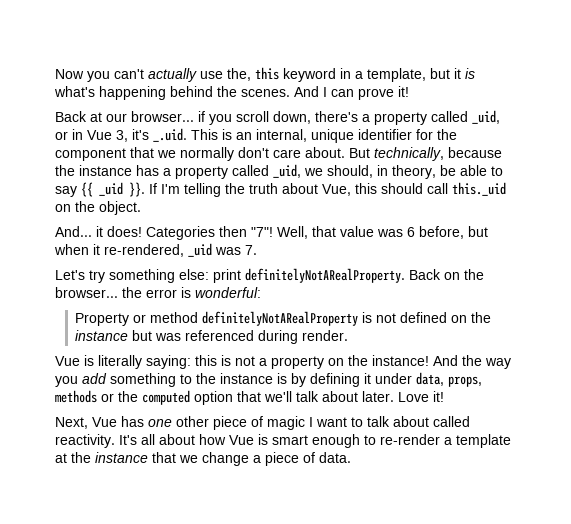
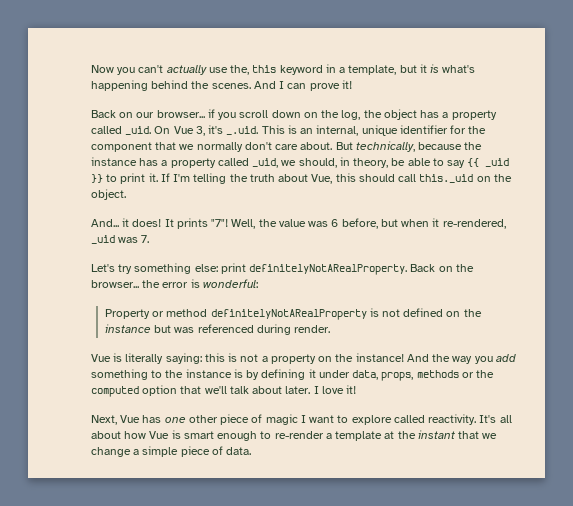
- Back at our browser... if you scroll down, there's a property called _uid, or in Vue 3, it's _.uid. This is an internal, unique identifier for the component that we normally don't care about.
+ Back on our browser... if you scroll down on the log, the object has a property called _uid. On Vue 3, it's _.uid. This is an internal, unique identifier for the component that we normally don't care about.
- But technically, because the instance has a property called _uid, we should, in theory, be able to say {{ _uid }}.
+ But technically, because the instance has a property called _uid, we should, in theory, be able to say {{ _uid }} to print it.
- Categories then "7"!
+ It prints "7"!
- Well, that value was 6 before, but when it re-rendered, _uid was 7.
+ Well, the value was 6 before, but when it re-rendered, _uid was 7.
- Love it!
+ I love it!
- Next, Vue has one other piece of magic I want to talk about called reactivity.
+ Next, Vue has one other piece of magic I want to explore called reactivity.
- It's all about how Vue is smart enough to re-render a template at the instance that we change a piece of data.
+ It's all about how Vue is smart enough to re-render a template at the instant that we change a simple piece of data.

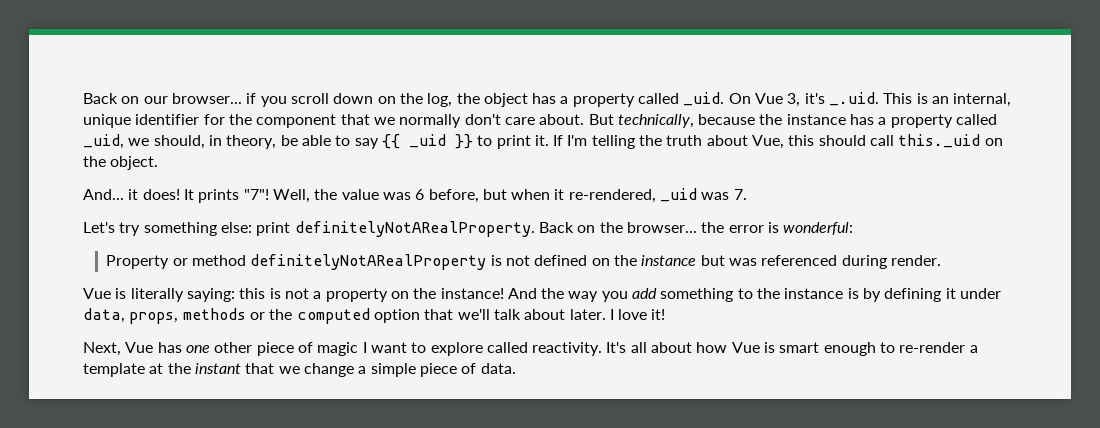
- Now you can't actually use the, this keyword in a template, but it is what's happening behind the scenes. And I can prove it!

